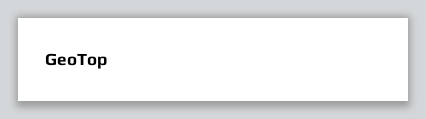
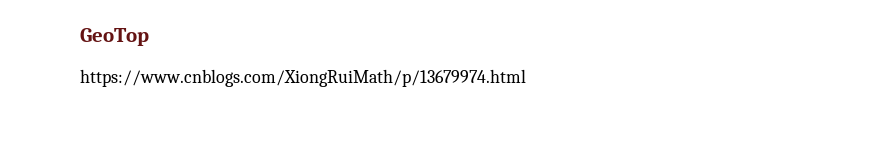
+ https://www.cnblogs.com/XiongRuiMath/p/13679974.html

